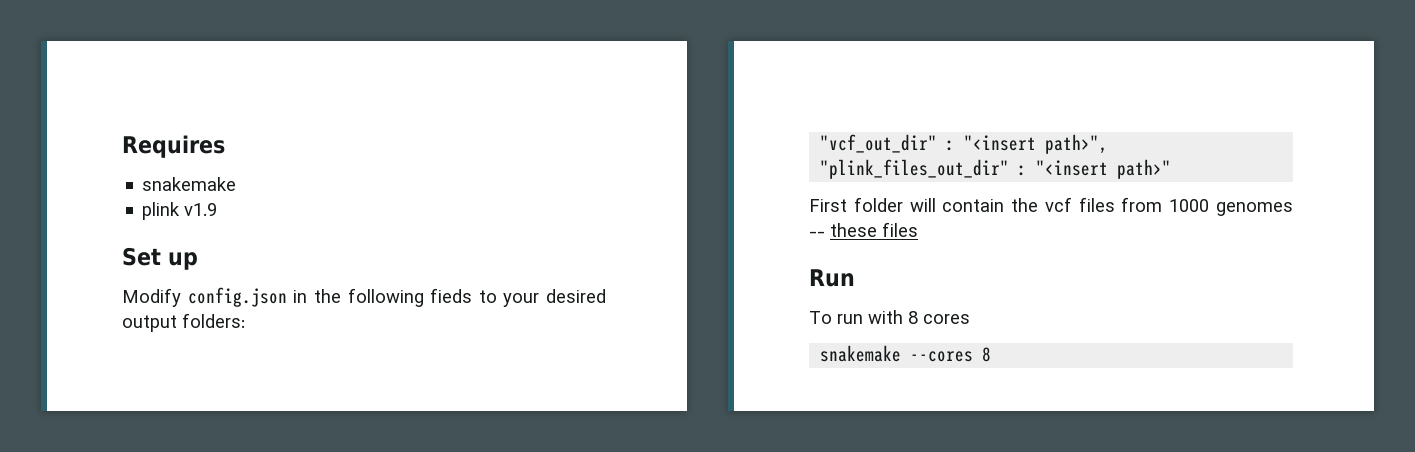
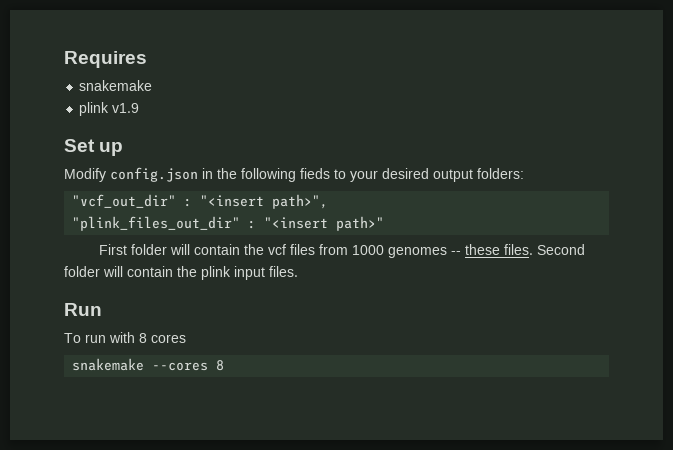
- First folder will contain the vcf files from 1000 genomes -- these files
+ First folder will contain the vcf files from 1000 genomes -- these files. Second folder will contain the plink input files.

